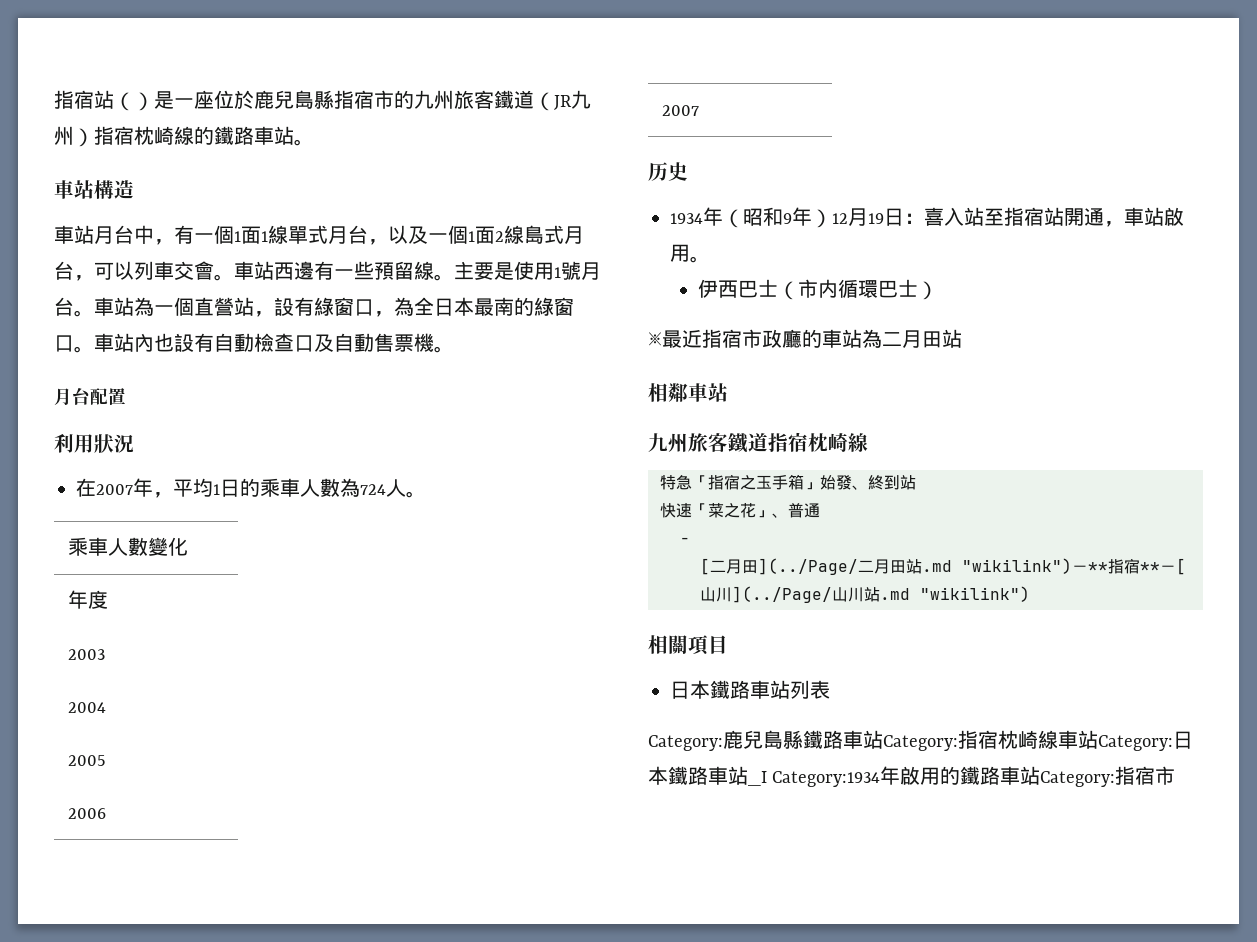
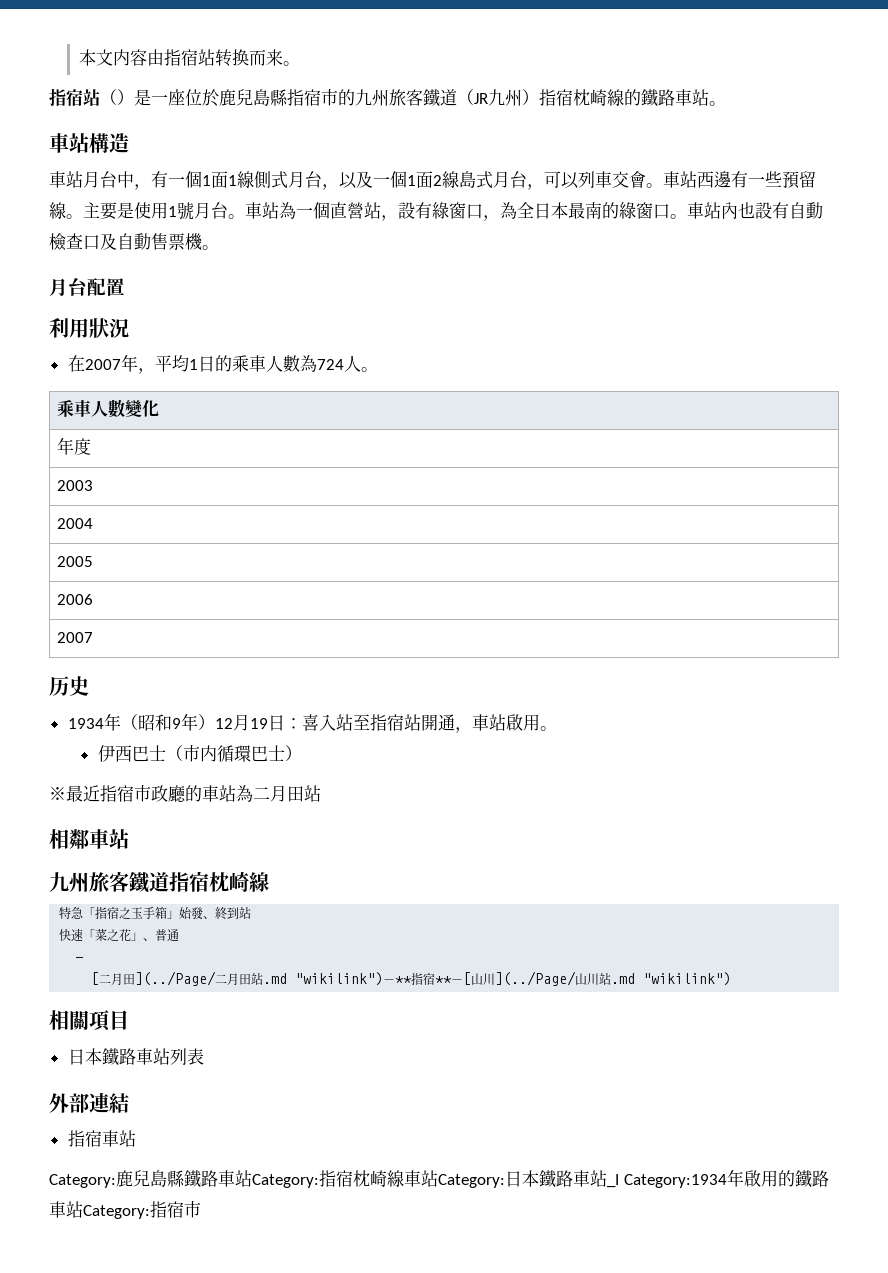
+ 本文内容由指宿站转换而来。
- 車站月台中，有一個1面1線單式月台，以及一個1面2線島式月台，可以列車交會。
+ 車站月台中，有一個1面1線側式月台，以及一個1面2線島式月台，可以列車交會。
+ 外部連結
+ 指宿車站

